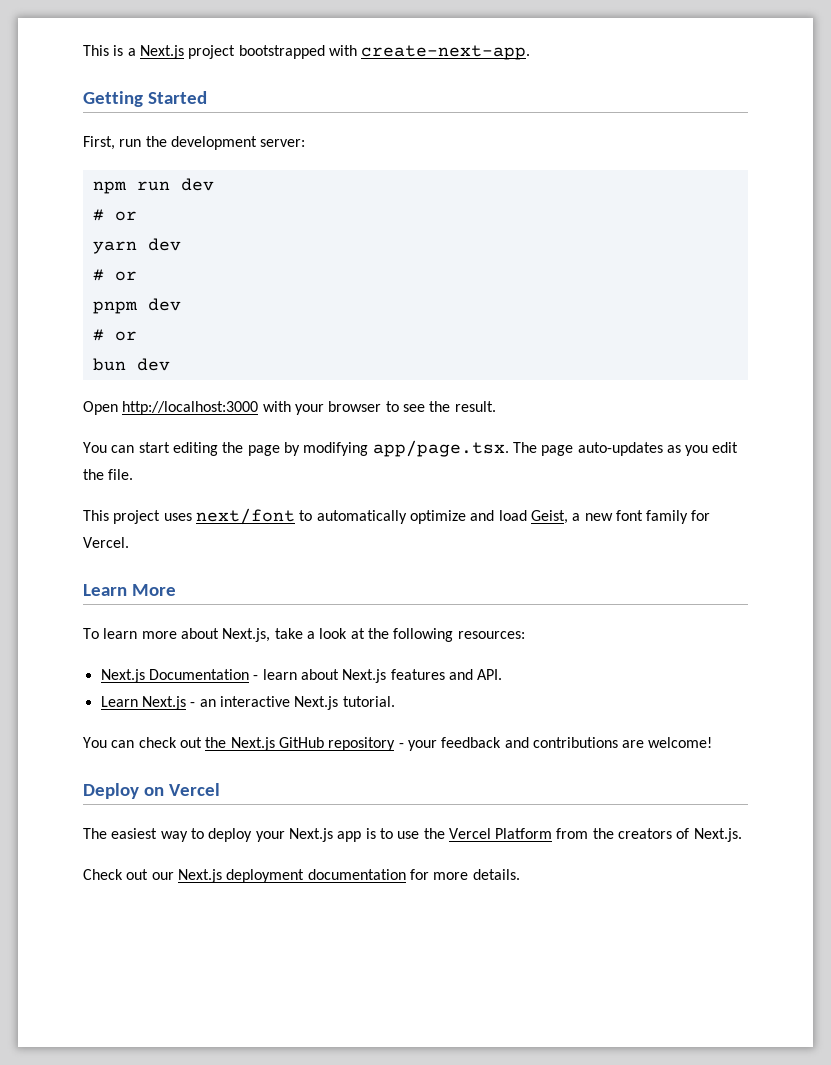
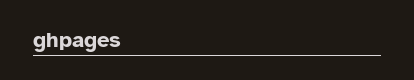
- This is a Next.js project bootstrapped with create-next-app.
- Getting Started
- First, run the development server:
- npm run dev
- # or
- yarn dev
- # or
- pnpm dev
- # or
- bun dev
- Open http://localhost:3000 with your browser to see the result.
- You can start editing the page by modifying app/page.tsx. The page auto-updates as you edit the file.
- This project uses next/font to automatically optimize and load Geist, a new font family for Vercel.
- Learn More
- To learn more about Next.js, take a look at the following resources:
- Next.js Documentation - learn about Next.js features and API.
- Learn Next.js - an interactive Next.js tutorial.
- You can check out the Next.js GitHub repository - your feedback and contributions are welcome!
- Deploy on Vercel
- The easiest way to deploy your Next.js app is to use the Vercel Platform from the creators of Next.js.
- Check out our Next.js deployment documentation for more details.
+ ghpages

